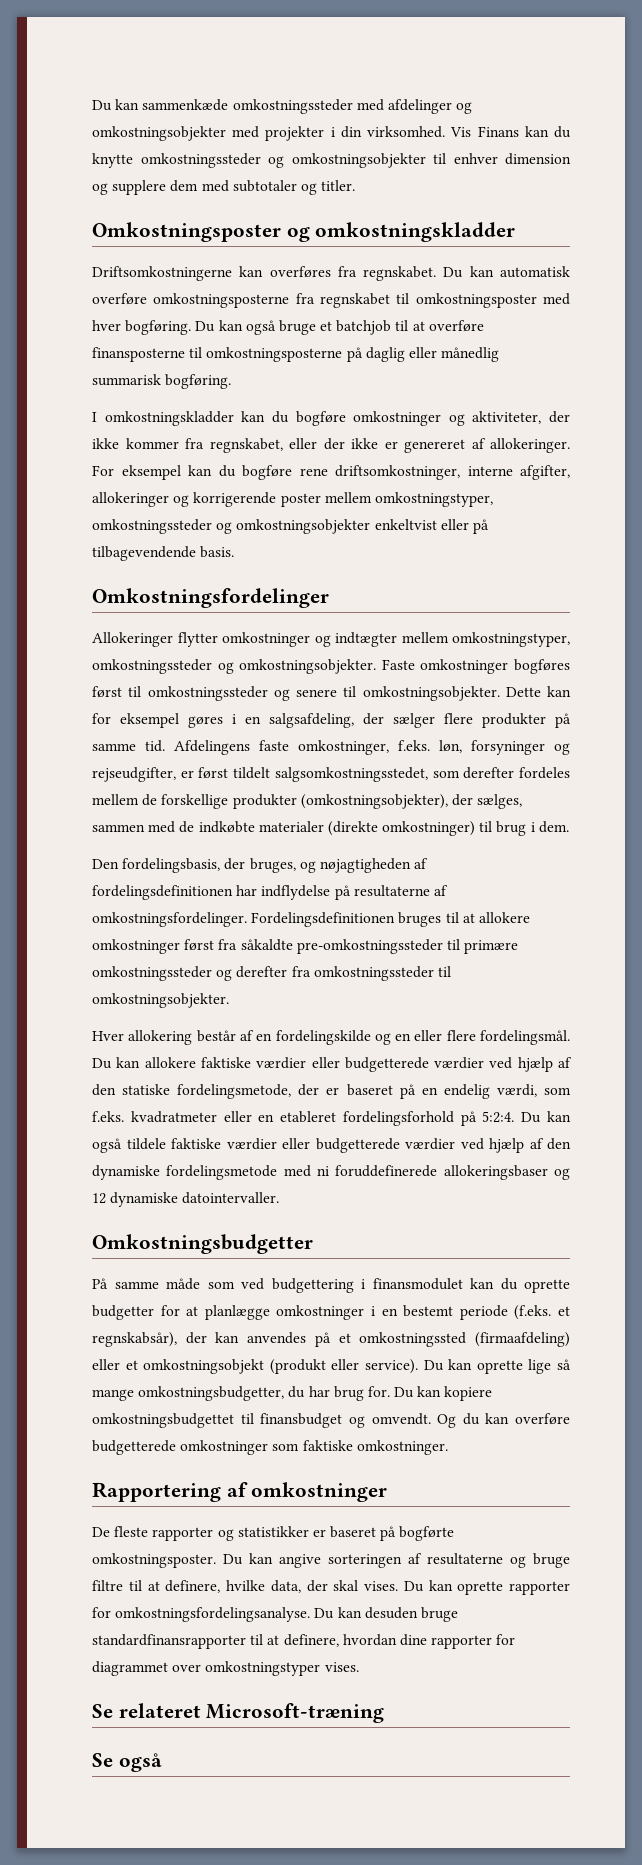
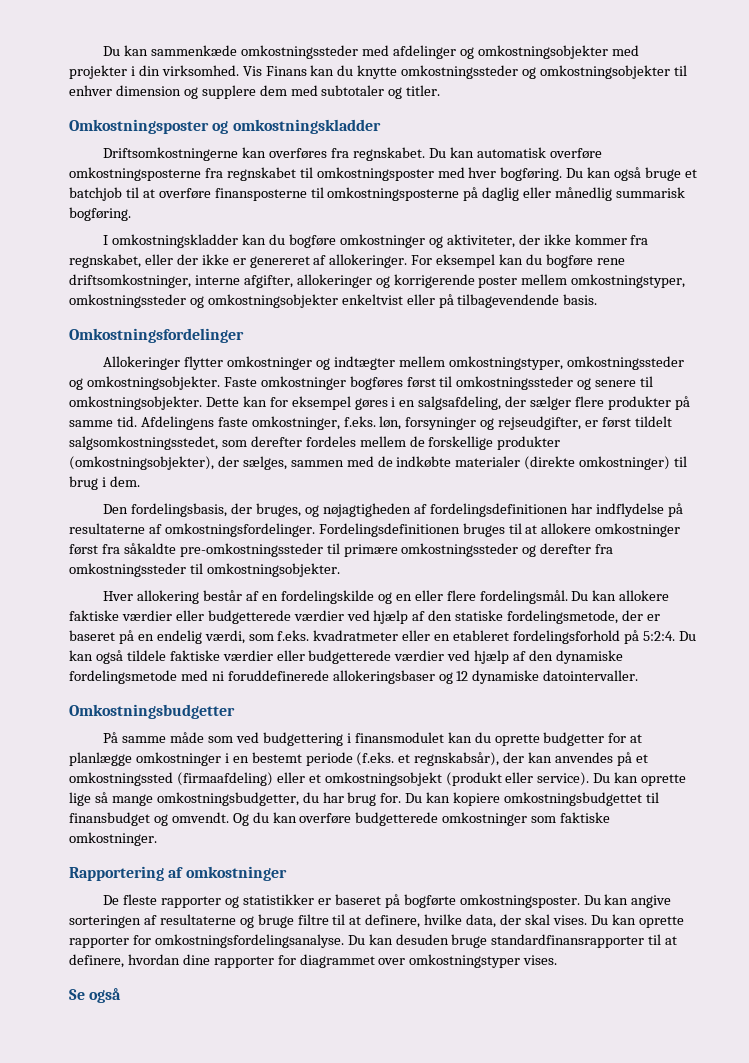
- Se relateret Microsoft-træning

